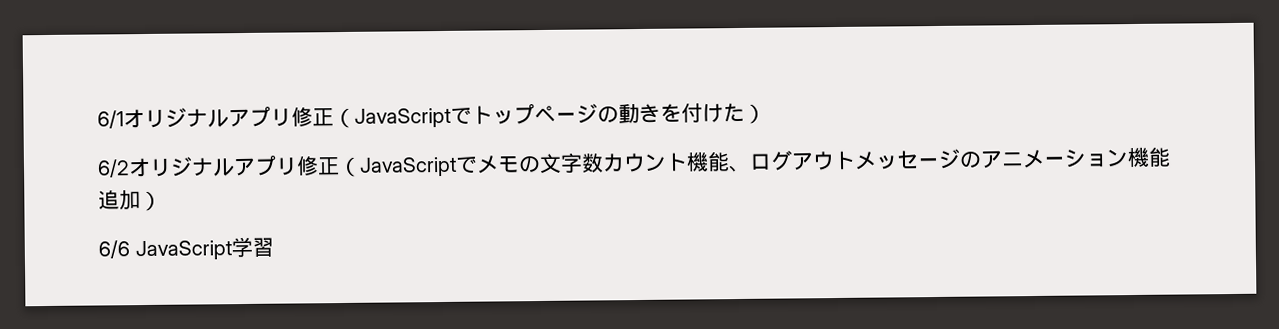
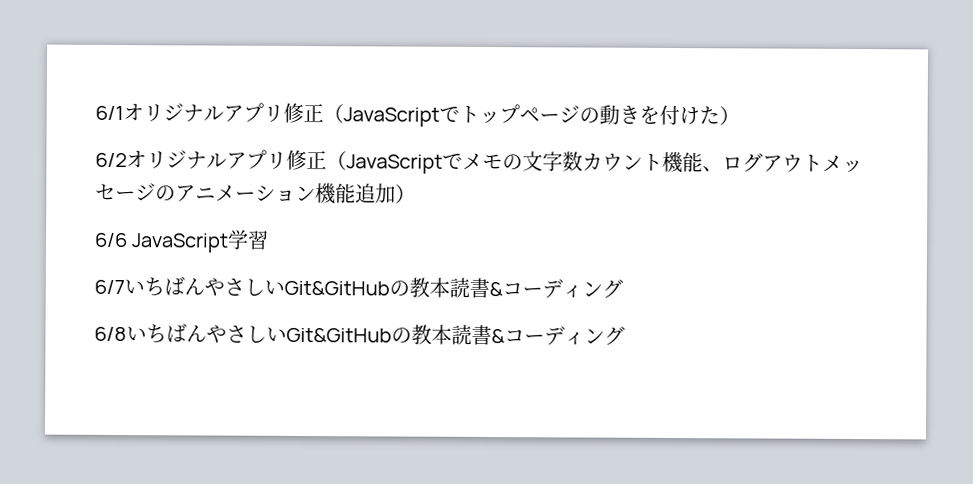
+ 6/7いちばんやさしいGit&GitHubの教本読書&コーディング
+ 6/8いちばんやさしいGit&GitHubの教本読書&コーディング

